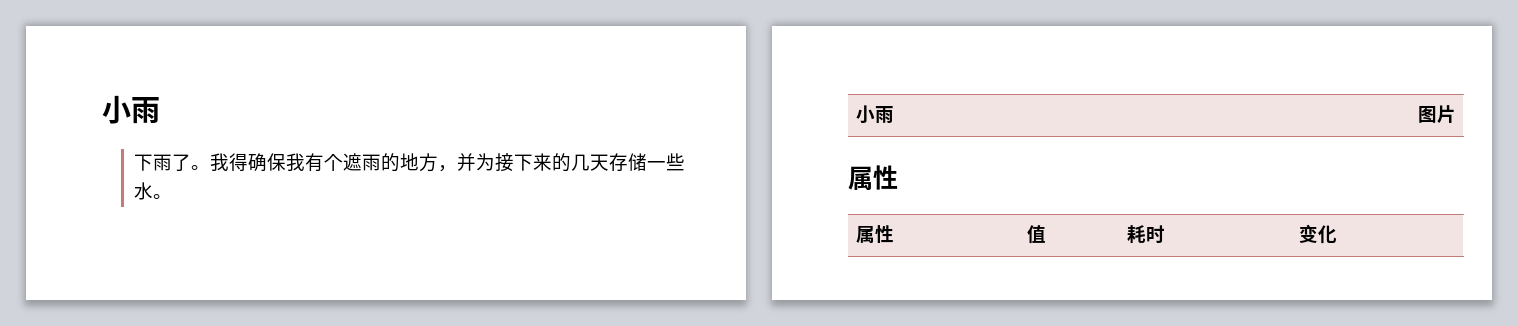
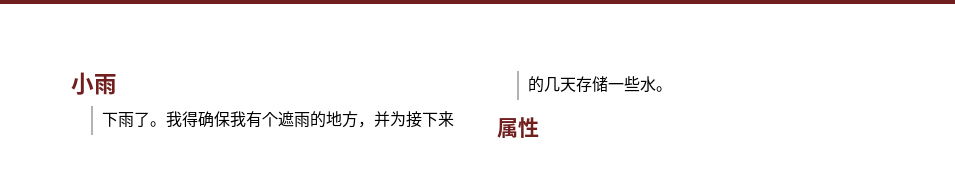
- 小雨 | 图片
  属性
- 属性 | 值 | 耗时 | 变化

